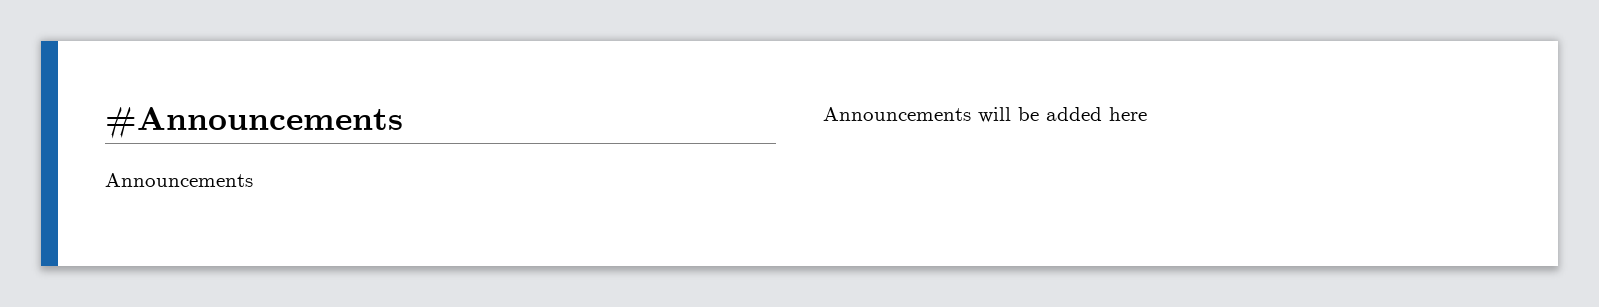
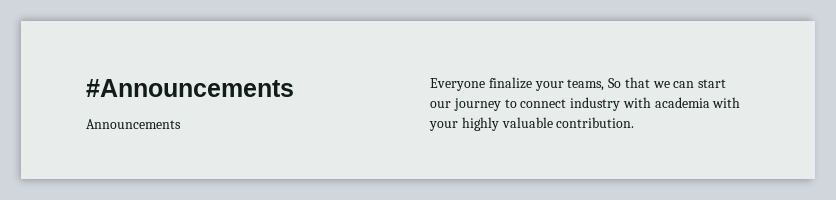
- Announcements will be added here
+ Everyone finalize your teams, So that we can start our journey to connect industry with academia with your highly valuable contribution.

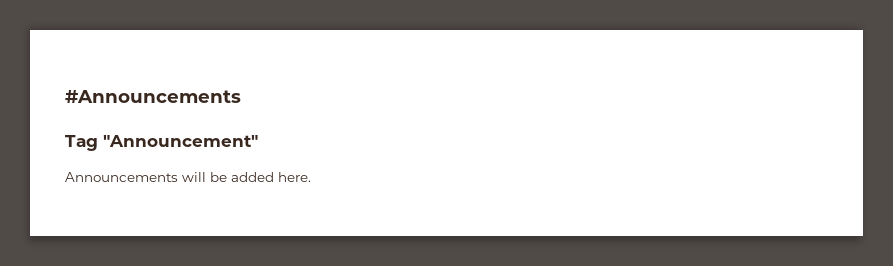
+ Tag "Announcement"
- Announcements
- Everyone finalize your teams, So that we can start our journey to connect industry with academia with your highly valuable contribution.
+ Announcements will be added here.

